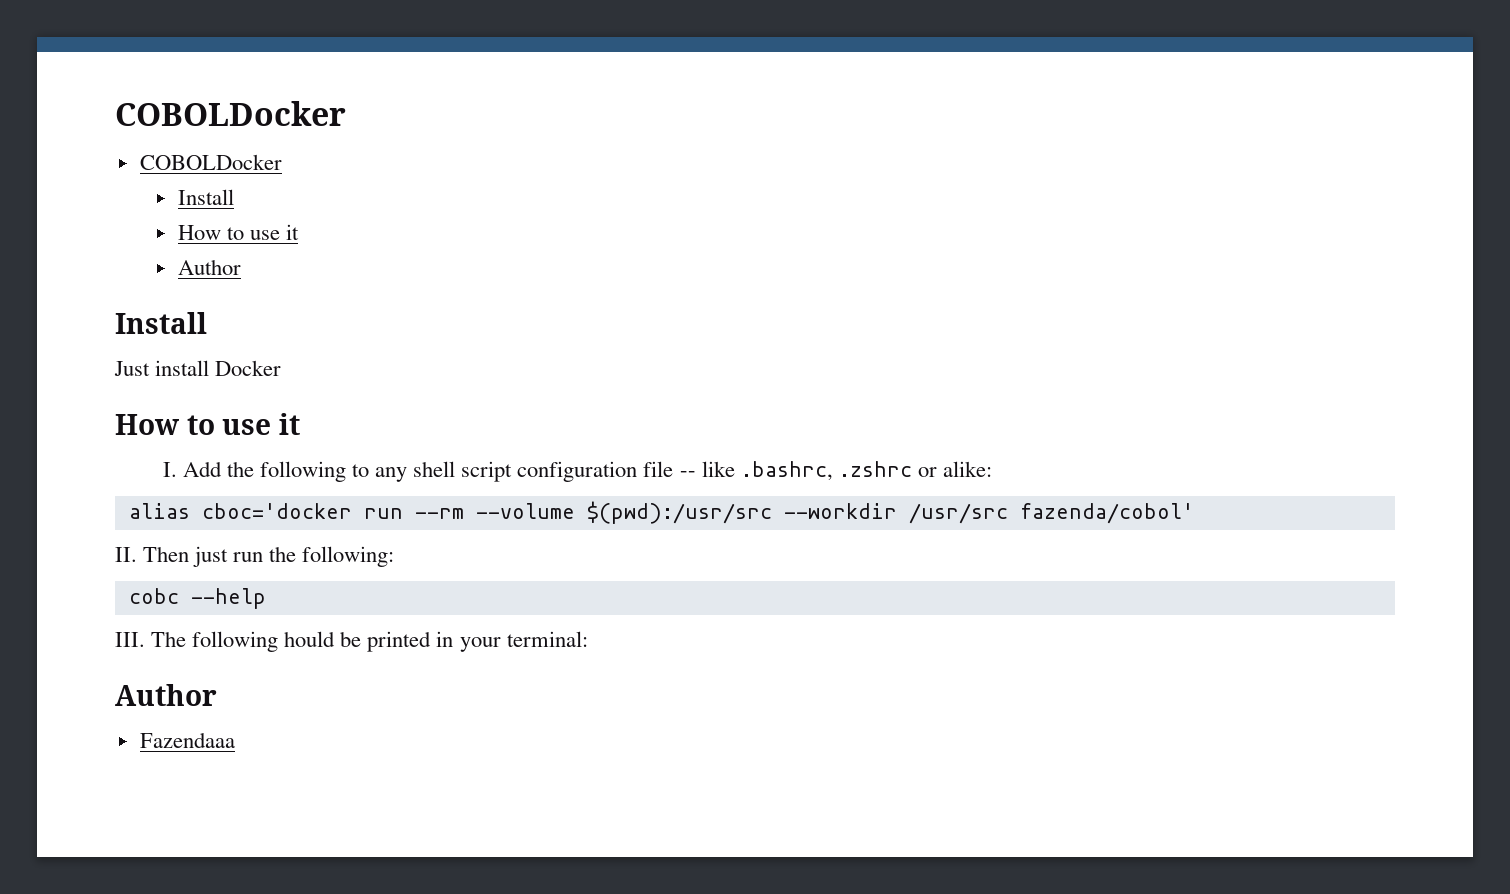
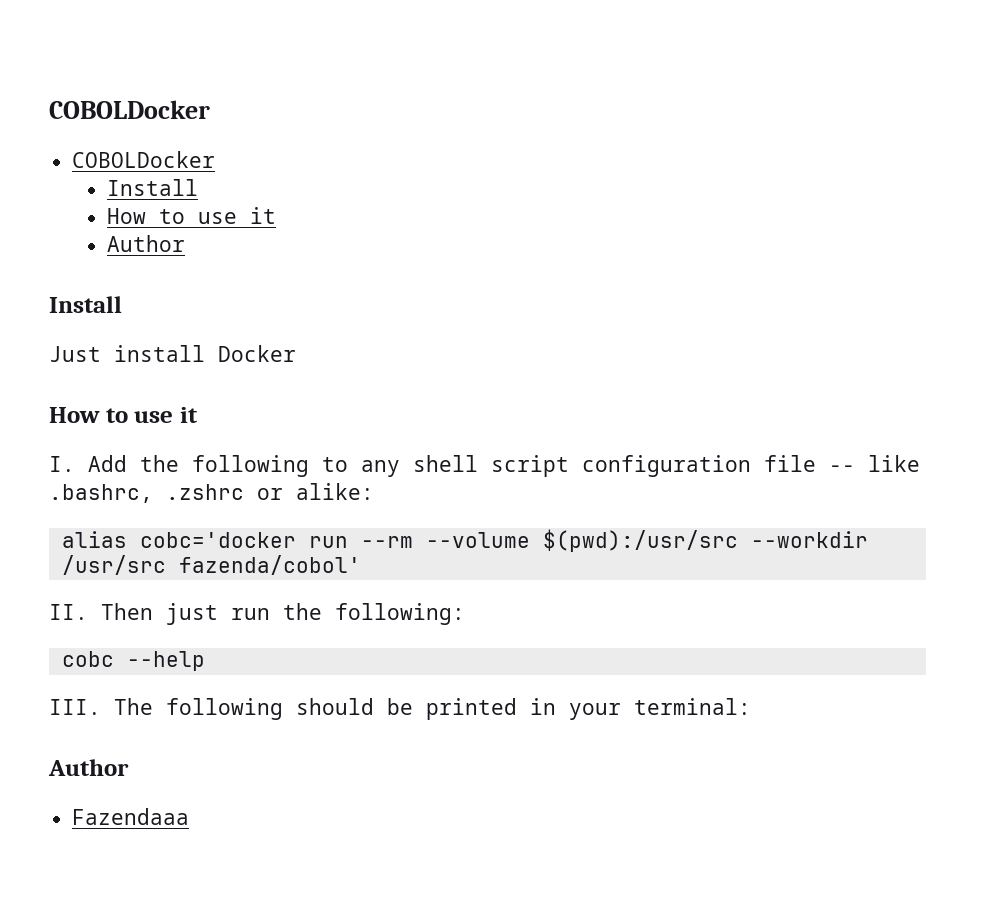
- alias cboc='docker run --rm --volume $(pwd):/usr/src --workdir /usr/src fazenda/cobol'
+ alias cobc='docker run --rm --volume $(pwd):/usr/src --workdir /usr/src fazenda/cobol'
- III. The following hould be printed in your terminal:
+ III. The following should be printed in your terminal:

